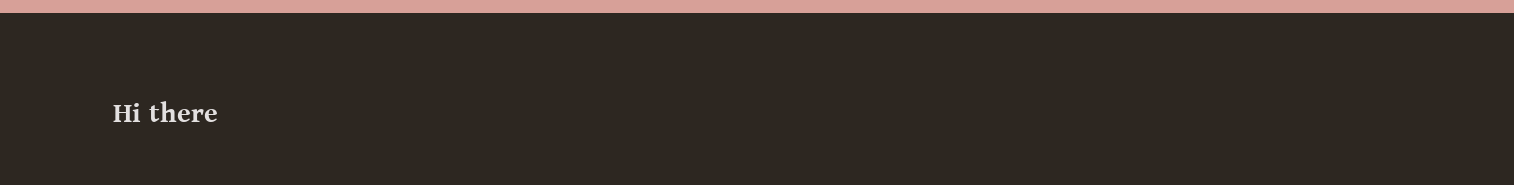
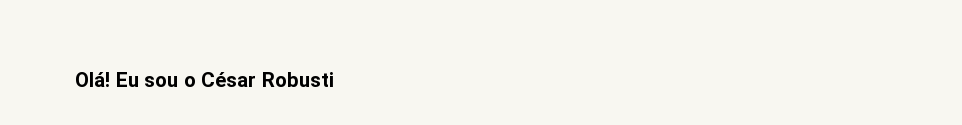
- Hi there
+ Olá! Eu sou o César Robusti

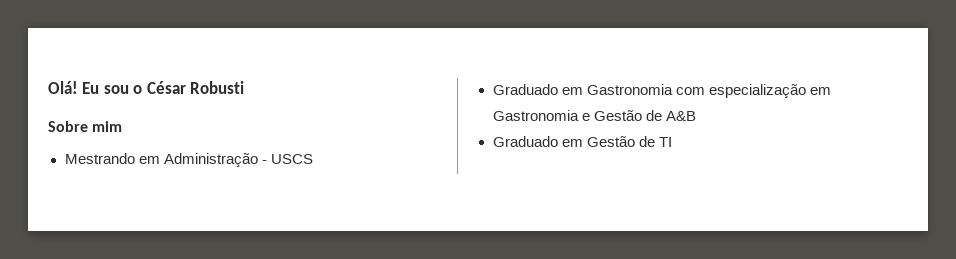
+ Sobre mim
+ Mestrando em Administração - USCS
+ Graduado em Gastronomia com especialização em Gastronomia e Gestão de A&B
+ Graduado em Gestão de TI

